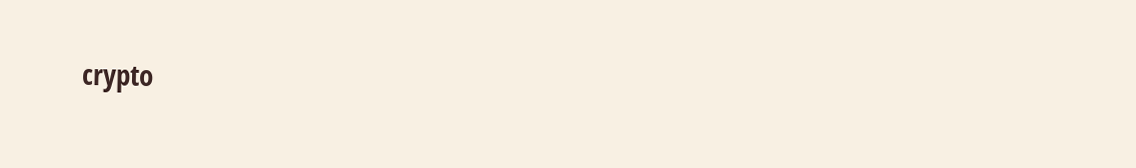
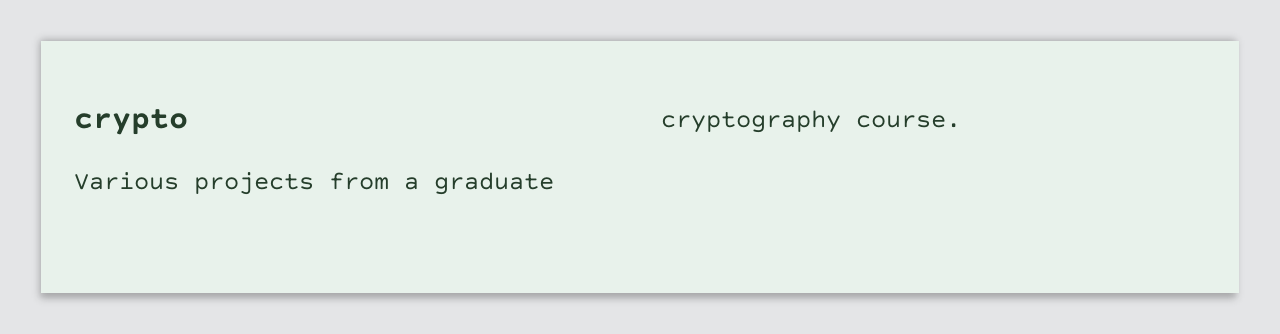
+ Various projects from a graduate cryptography course.

